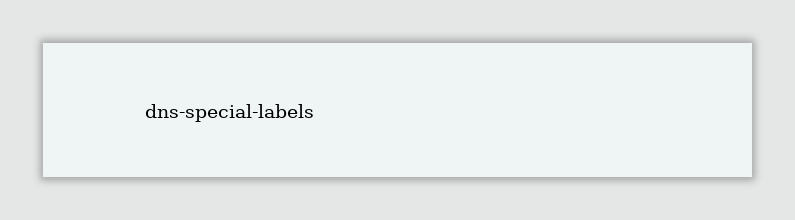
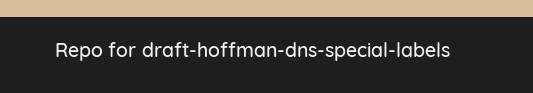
- dns-special-labels
+ Repo for draft-hoffman-dns-special-labels

